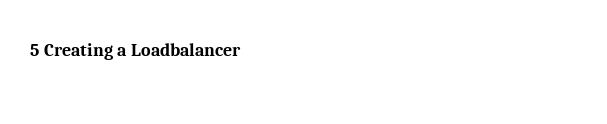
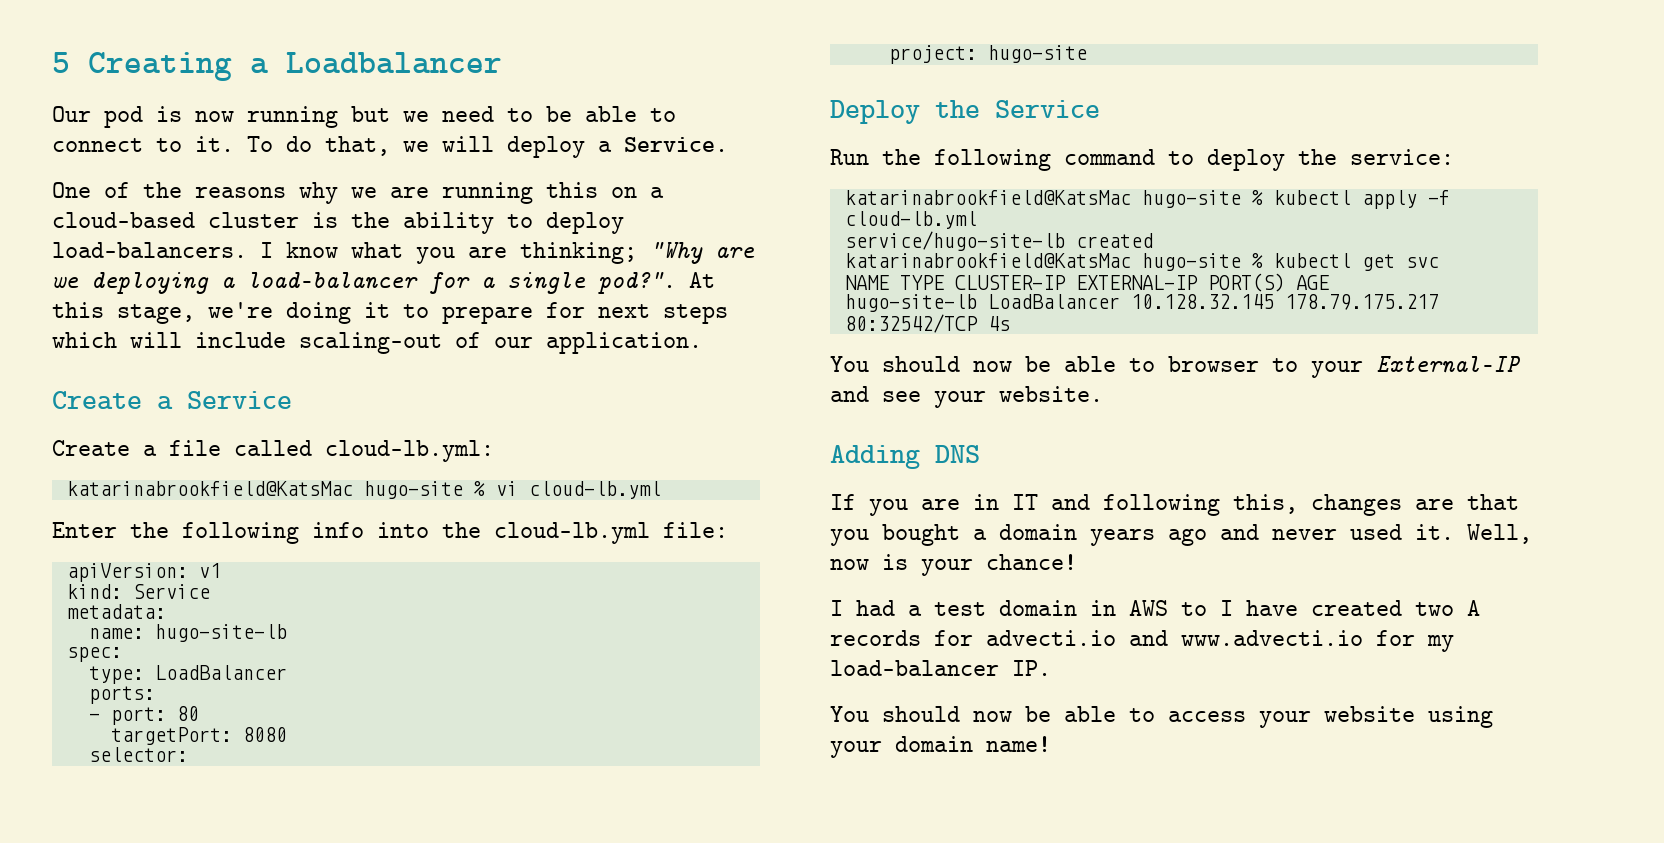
+ Our pod is now running but we need to be able to connect to it. To do that, we will deploy a Service.
+ One of the reasons why we are running this on a cloud-based cluster is the ability to deploy load-balancers. I know what you are thinking; "Why are we deploying a load-balancer for a single pod?". At this stage, we're doing it to prepare for next steps which will include scaling-out of our application.
+ Create a Service
+ Create a file called cloud-lb.yml:
+ katarinabrookfield@KatsMac hugo-site % vi cloud-lb.yml
+ Enter the following info into the cloud-lb.yml file:
+ apiVersion: v1
+ kind: Service
+ metadata:
+ name: hugo-site-lb
+ spec:
+ type: LoadBalancer
+ ports:
+ - port: 80
+ targetPort: 8080
+ selector:
+ project: hugo-site
+ Deploy the Service
+ Run the following command to deploy the service:
+ katarinabrookfield@KatsMac hugo-site % kubectl apply -f cloud-lb.yml
+ service/hugo-site-lb created
+ katarinabrookfield@KatsMac hugo-site % kubectl get svc
+ NAME TYPE CLUSTER-IP EXTERNAL-IP PORT(S) AGE
+ hugo-site-lb LoadBalancer 10.128.32.145 178.79.175.217 80:32542/TCP 4s
+ You should now be able to browser to your External-IP and see your website.
+ Adding DNS
+ If you are in IT and following this, changes are that you bought a domain years ago and never used it. Well, now is your chance!
+ I had a test domain in AWS to I have created two A records for advecti.io and www.advecti.io for my load-balancer IP.
+ You should now be able to access your website using your domain name!

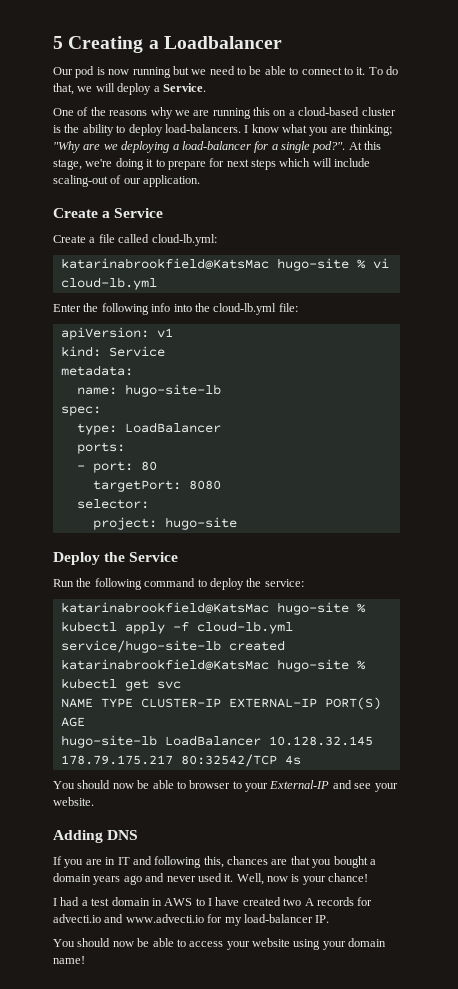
- If you are in IT and following this, changes are that you bought a domain years ago and never used it.
+ If you are in IT and following this, chances are that you bought a domain years ago and never used it.

